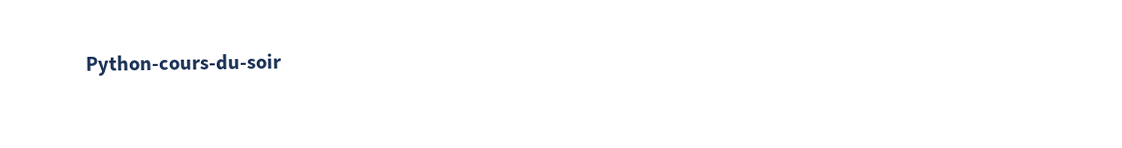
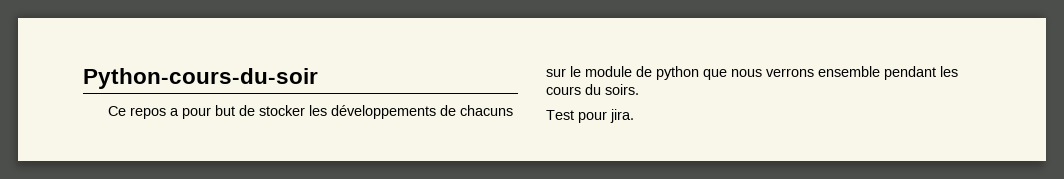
+ Ce repos a pour but de stocker les développements de chacuns sur le module de python que nous verrons ensemble pendant les cours du soirs.
+ Test pour jira.

